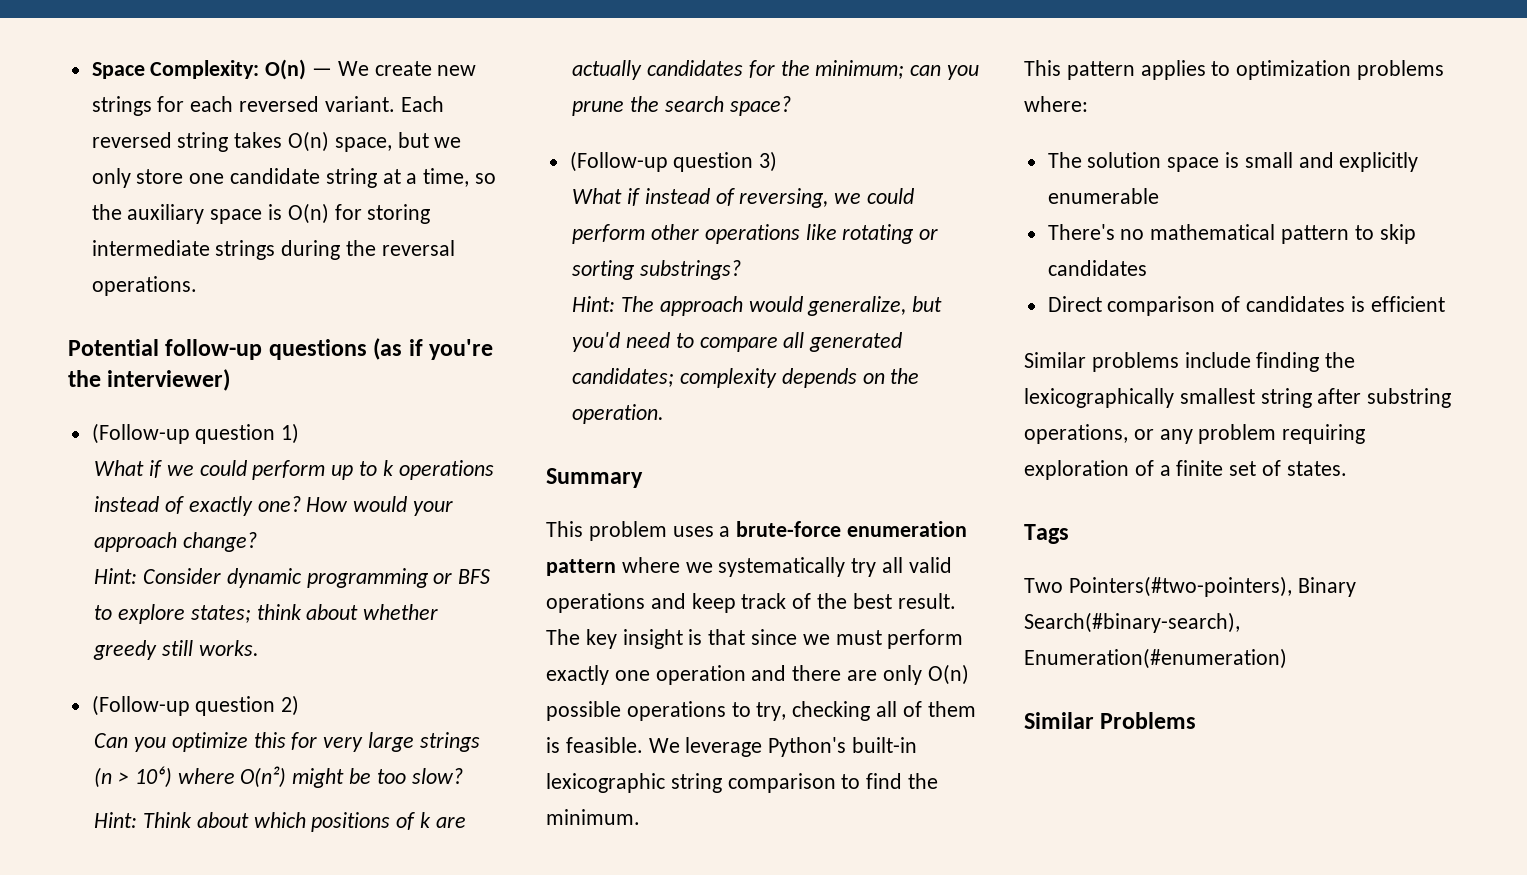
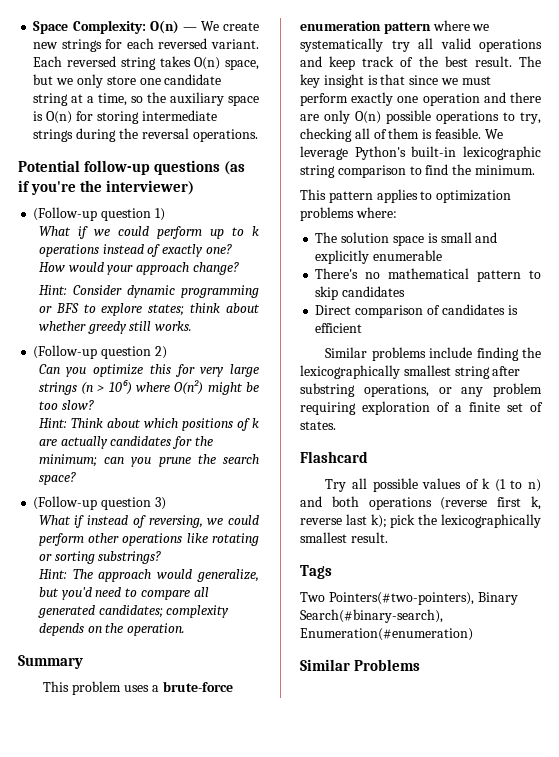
+ Flashcard
+ Try all possible values of k (1 to n) and both operations (reverse first k, reverse last k); pick the lexicographically smallest result.

